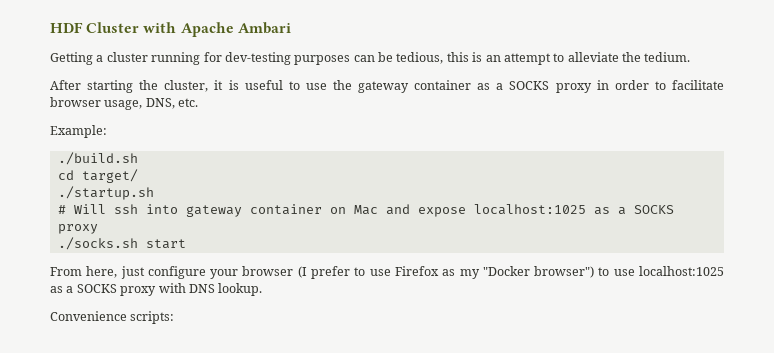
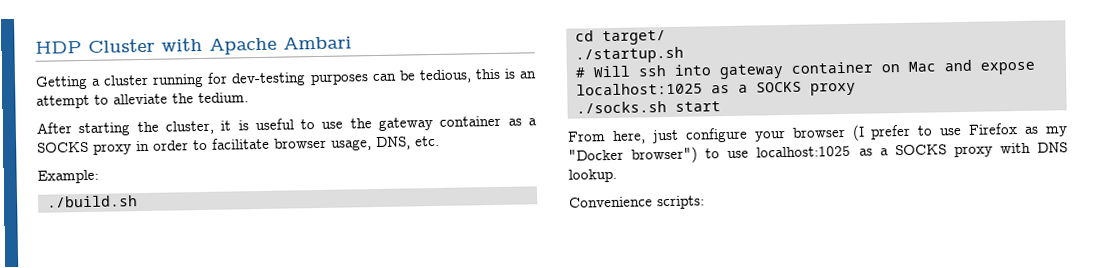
- HDF Cluster with Apache Ambari
+ HDP Cluster with Apache Ambari

